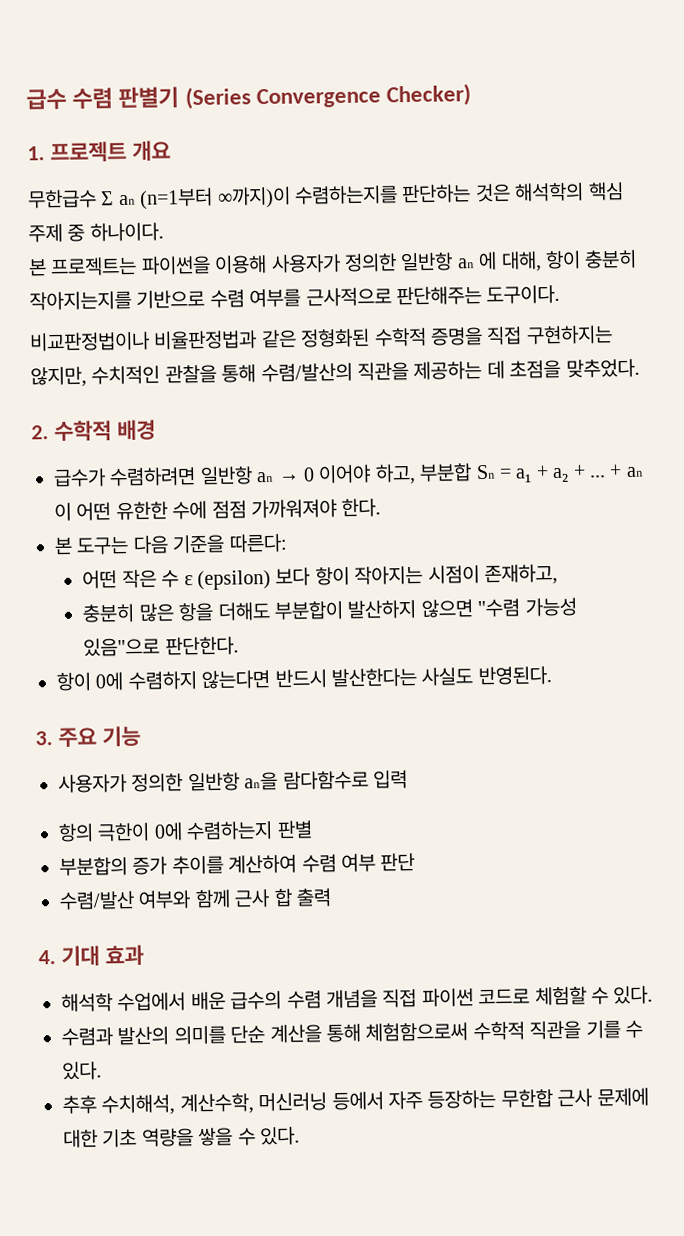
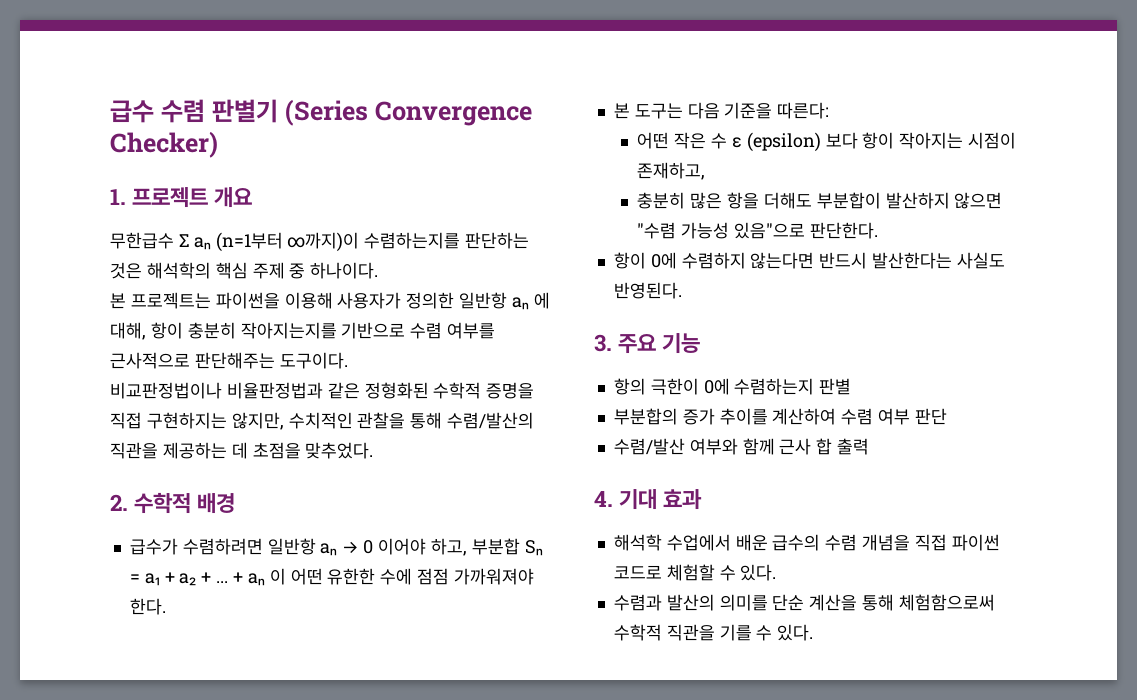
- 사용자가 정의한 일반항 aₙ을 람다함수로 입력
- 추후 수치해석, 계산수학, 머신러닝 등에서 자주 등장하는 무한합 근사 문제에 대한 기초 역량을 쌓을 수 있다.

